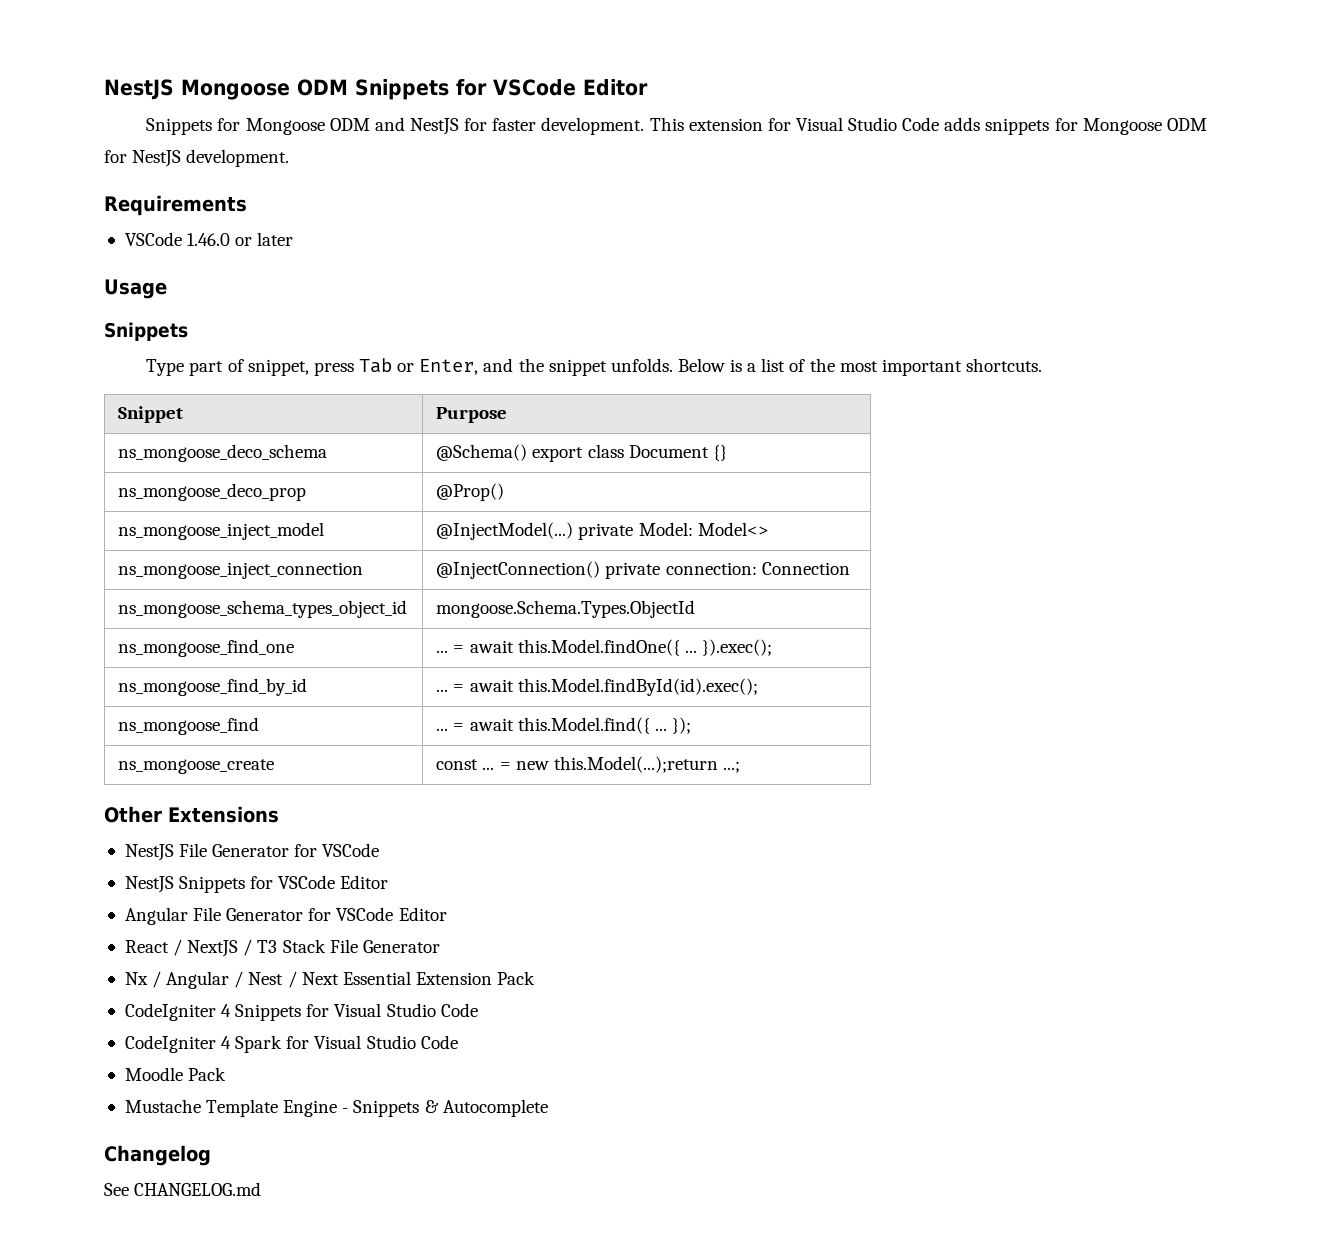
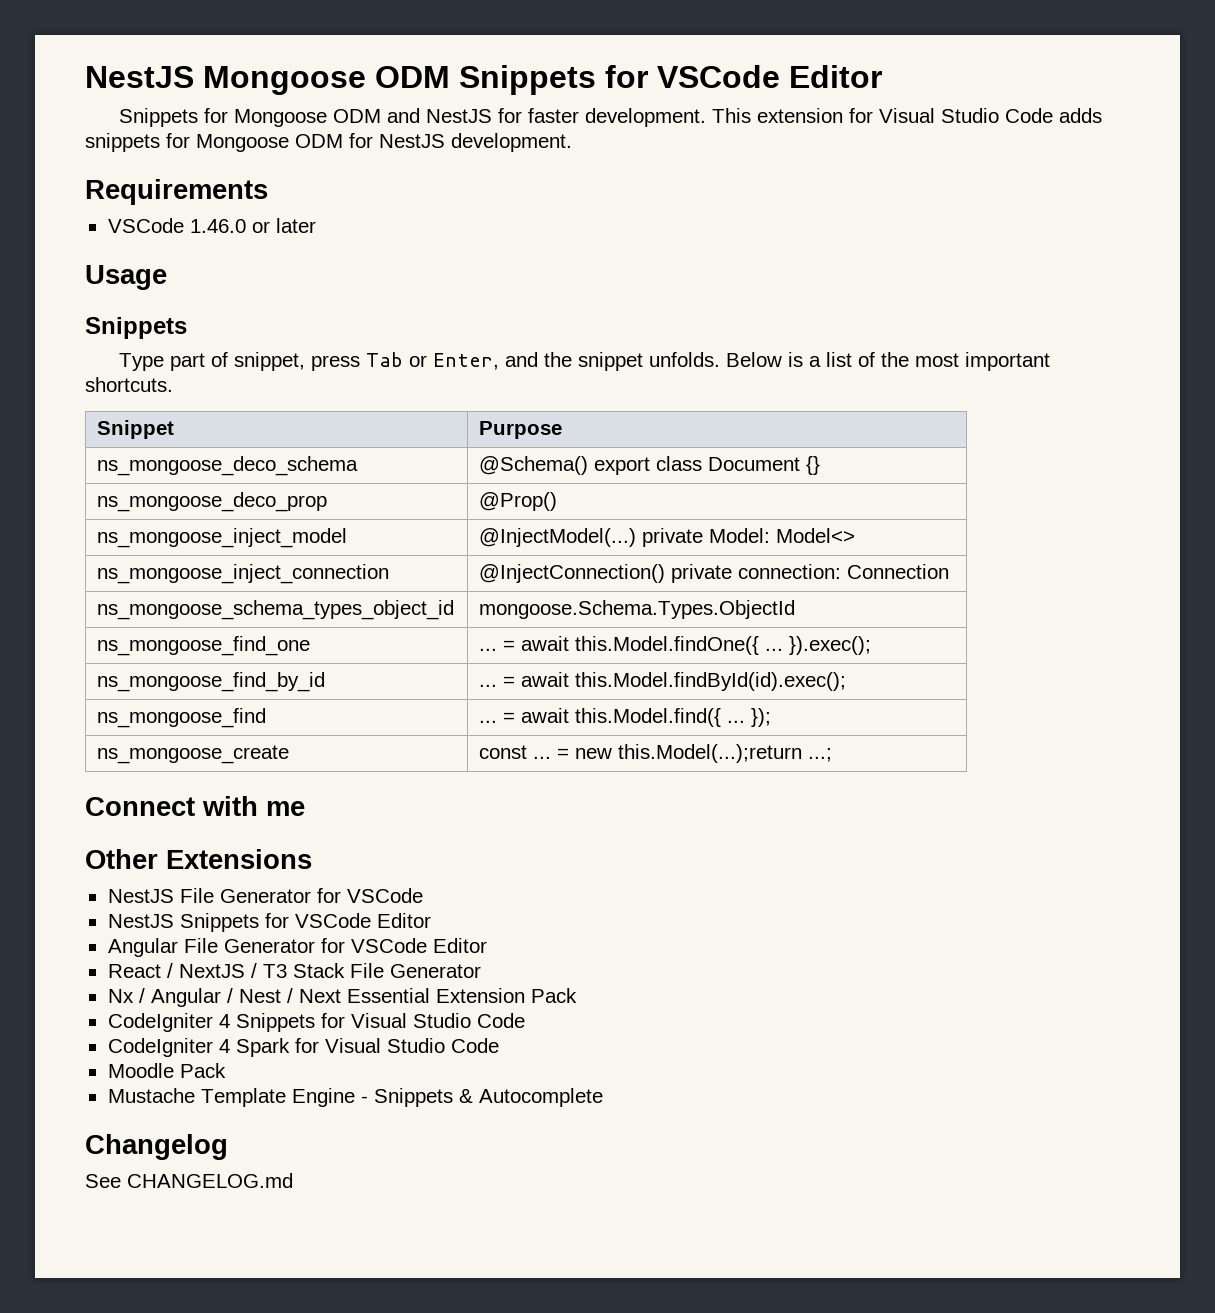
+ Connect with me

